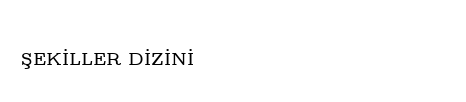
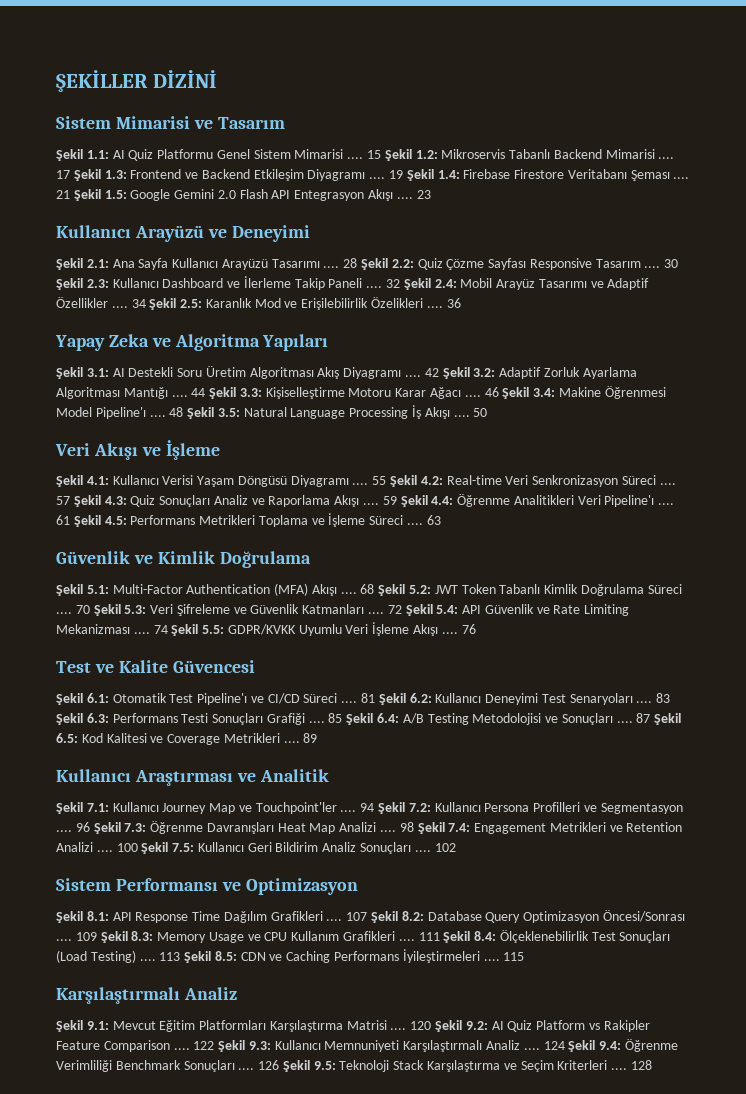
+ Sistem Mimarisi ve Tasarım
+ Şekil 1.1: AI Quiz Platformu Genel Sistem Mimarisi .... 15 Şekil 1.2: Mikroservis Tabanlı Backend Mimarisi .... 17 Şekil 1.3: Frontend ve Backend Etkileşim Diyagramı .... 19 Şekil 1.4: Firebase Firestore Veritabanı Şeması .... 21 Şekil 1.5: Google Gemini 2.0 Flash API Entegrasyon Akışı .... 23
+ Kullanıcı Arayüzü ve Deneyimi
+ Şekil 2.1: Ana Sayfa Kullanıcı Arayüzü Tasarımı .... 28 Şekil 2.2: Quiz Çözme Sayfası Responsive Tasarım .... 30 Şekil 2.3: Kullanıcı Dashboard ve İlerleme Takip Paneli .... 32 Şekil 2.4: Mobil Arayüz Tasarımı ve Adaptif Özellikler .... 34 Şekil 2.5: Karanlık Mod ve Erişilebilirlik Özelikleri .... 36
+ Yapay Zeka ve Algoritma Yapıları
+ Şekil 3.1: AI Destekli Soru Üretim Algoritması Akış Diyagramı .... 42 Şekil 3.2: Adaptif Zorluk Ayarlama Algoritması Mantığı .... 44 Şekil 3.3: Kişiselleştirme Motoru Karar Ağacı .... 46 Şekil 3.4: Makine Öğrenmesi Model Pipeline'ı .... 48 Şekil 3.5: Natural Language Processing İş Akışı .... 50
+ Veri Akışı ve İşleme
+ Şekil 4.1: Kullanıcı Verisi Yaşam Döngüsü Diyagramı .... 55 Şekil 4.2: Real-time Veri Senkronizasyon Süreci .... 57 Şekil 4.3: Quiz Sonuçları Analiz ve Raporlama Akışı .... 59 Şekil 4.4: Öğrenme Analitikleri Veri Pipeline'ı .... 61 Şekil 4.5: Performans Metrikleri Toplama ve İşleme Süreci .... 63
+ Güvenlik ve Kimlik Doğrulama
+ Şekil 5.1: Multi-Factor Authentication (MFA) Akışı .... 68 Şekil 5.2: JWT Token Tabanlı Kimlik Doğrulama Süreci .... 70 Şekil 5.3: Veri Şifreleme ve Güvenlik Katmanları .... 72 Şekil 5.4: API Güvenlik ve Rate Limiting Mekanizması .... 74 Şekil 5.5: GDPR/KVKK Uyumlu Veri İşleme Akışı .... 76
+ Test ve Kalite Güvencesi
+ Şekil 6.1: Otomatik Test Pipeline'ı ve CI/CD Süreci .... 81 Şekil 6.2: Kullanıcı Deneyimi Test Senaryoları .... 83 Şekil 6.3: Performans Testi Sonuçları Grafiği .... 85 Şekil 6.4: A/B Testing Metodolojisi ve Sonuçları .... 87 Şekil 6.5: Kod Kalitesi ve Coverage Metrikleri .... 89
+ Kullanıcı Araştırması ve Analitik
+ Şekil 7.1: Kullanıcı Journey Map ve Touchpoint'ler .... 94 Şekil 7.2: Kullanıcı Persona Profilleri ve Segmentasyon .... 96 Şekil 7.3: Öğrenme Davranışları Heat Map Analizi .... 98 Şekil 7.4: Engagement Metrikleri ve Retention Analizi .... 100 Şekil 7.5: Kullanıcı Geri Bildirim Analiz Sonuçları .... 102
+ Sistem Performansı ve Optimizasyon
+ Şekil 8.1: API Response Time Dağılım Grafikleri .... 107 Şekil 8.2: Database Query Optimizasyon Öncesi/Sonrası .... 109 Şekil 8.3: Memory Usage ve CPU Kullanım Grafikleri .... 111 Şekil 8.4: Ölçeklenebilirlik Test Sonuçları (Load Testing) .... 113 Şekil 8.5: CDN ve Caching Performans İyileştirmeleri .... 115
+ Karşılaştırmalı Analiz
+ Şekil 9.1: Mevcut Eğitim Platformları Karşılaştırma Matrisi .... 120 Şekil 9.2: AI Quiz Platform vs Rakipler Feature Comparison .... 122 Şekil 9.3: Kullanıcı Memnuniyeti Karşılaştırmalı Analiz .... 124 Şekil 9.4: Öğrenme Verimliliği Benchmark Sonuçları .... 126 Şekil 9.5: Teknoloji Stack Karşılaştırma ve Seçim Kriterleri .... 128

